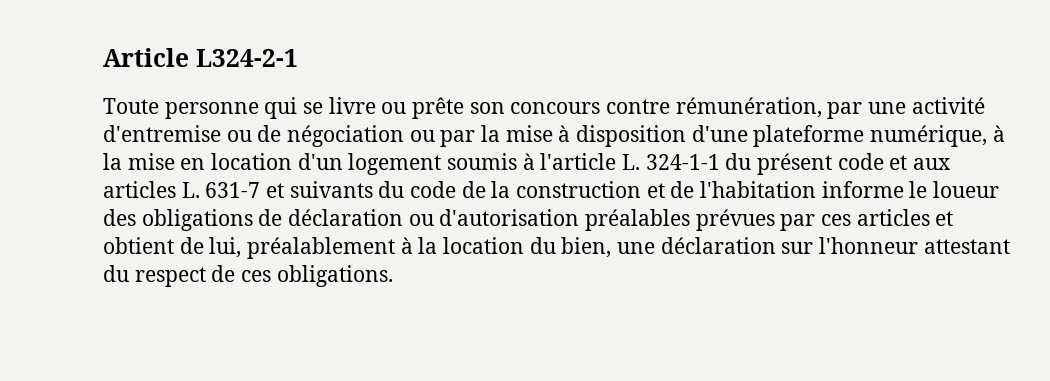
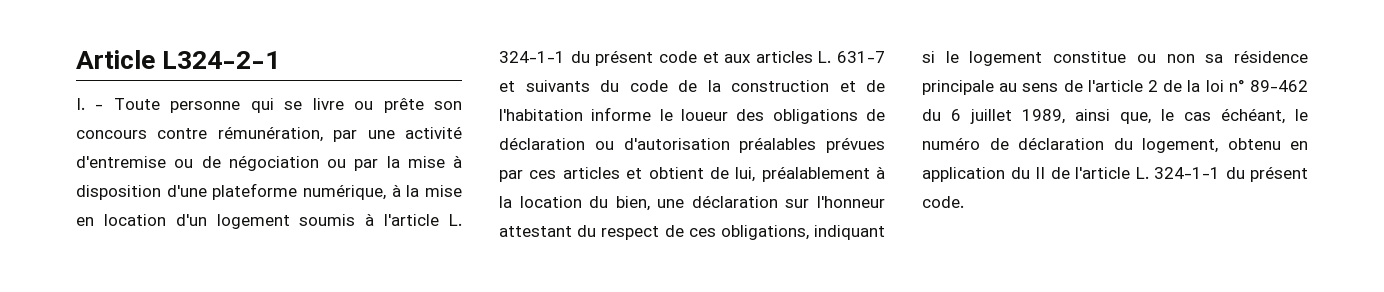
- Toute personne qui se livre ou prête son concours contre rémunération, par une activité d'entremise ou de négociation ou par la mise à disposition d'une plateforme numérique, à la mise en location d'un logement soumis à l'article L. 324-1-1 du présent code et aux articles L. 631-7 et suivants du code de la construction et de l'habitation informe le loueur des obligations de déclaration ou d'autorisation préalables prévues par ces articles et obtient de lui, préalablement à la location du bien, une déclaration sur l'honneur attestant du respect de ces obligations.
+ I. - Toute personne qui se livre ou prête son concours contre rémunération, par une activité d'entremise ou de négociation ou par la mise à disposition d'une plateforme numérique, à la mise en location d'un logement soumis à l'article L. 324-1-1 du présent code et aux articles L. 631-7 et suivants du code de la construction et de l'habitation informe le loueur des obligations de déclaration ou d'autorisation préalables prévues par ces articles et obtient de lui, préalablement à la location du bien, une déclaration sur l'honneur attestant du respect de ces obligations, indiquant si le logement constitue ou non sa résidence principale au sens de l'article 2 de la loi n° 89-462 du 6 juillet 1989, ainsi que, le cas échéant, le numéro de déclaration du logement, obtenu en application du II de l'article L. 324-1-1 du présent code.

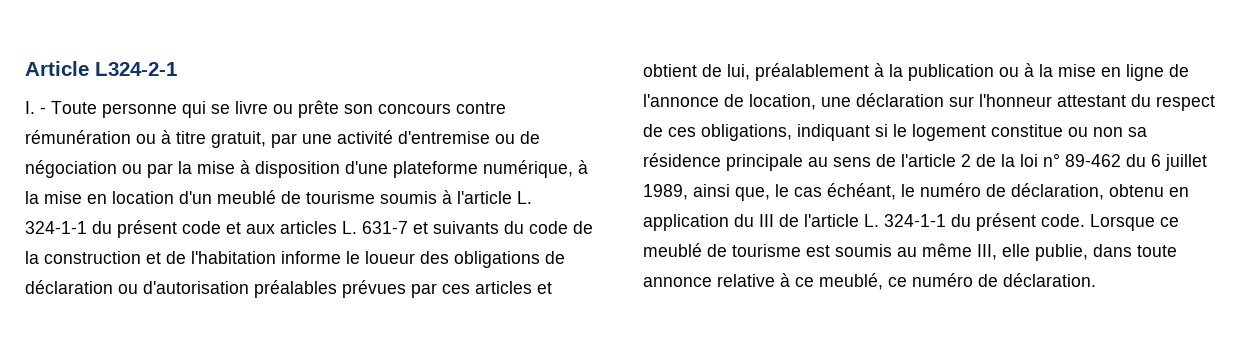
- I. - Toute personne qui se livre ou prête son concours contre rémunération, par une activité d'entremise ou de négociation ou par la mise à disposition d'une plateforme numérique, à la mise en location d'un logement soumis à l'article L. 324-1-1 du présent code et aux articles L. 631-7 et suivants du code de la construction et de l'habitation informe le loueur des obligations de déclaration ou d'autorisation préalables prévues par ces articles et obtient de lui, préalablement à la location du bien, une déclaration sur l'honneur attestant du respect de ces obligations, indiquant si le logement constitue ou non sa résidence principale au sens de l'article 2 de la loi n° 89-462 du 6 juillet 1989, ainsi que, le cas échéant, le numéro de déclaration du logement, obtenu en application du II de l'article L. 324-1-1 du présent code.
+ I. - Toute personne qui se livre ou prête son concours contre rémunération ou à titre gratuit, par une activité d'entremise ou de négociation ou par la mise à disposition d'une plateforme numérique, à la mise en location d'un meublé de tourisme soumis à l'article L. 324-1-1 du présent code et aux articles L. 631-7 et suivants du code de la construction et de l'habitation informe le loueur des obligations de déclaration ou d'autorisation préalables prévues par ces articles et obtient de lui, préalablement à la publication ou à la mise en ligne de l'annonce de location, une déclaration sur l'honneur attestant du respect de ces obligations, indiquant si le logement constitue ou non sa résidence principale au sens de l'article 2 de la loi n° 89-462 du 6 juillet 1989, ainsi que, le cas échéant, le numéro de déclaration, obtenu en application du III de l'article L. 324-1-1 du présent code.
+ Lorsque ce meublé de tourisme est soumis au même III, elle publie, dans toute annonce relative à ce meublé, ce numéro de déclaration.

